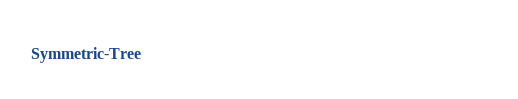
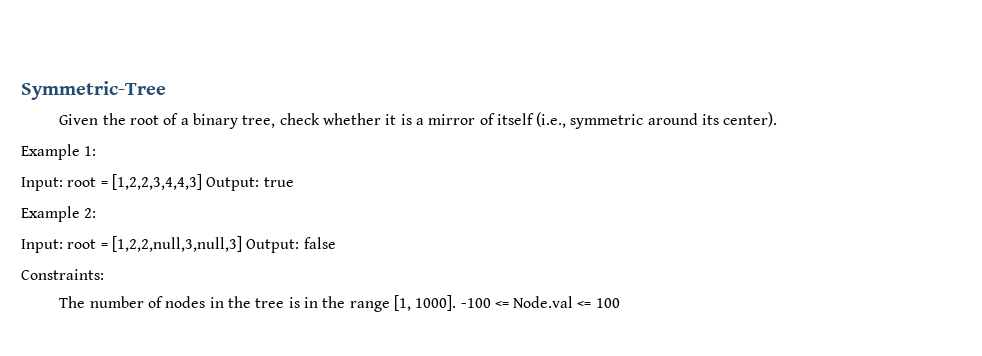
+ Given the root of a binary tree, check whether it is a mirror of itself (i.e., symmetric around its center).
+ Example 1:
+ Input: root = [1,2,2,3,4,4,3] Output: true
+ Example 2:
+ Input: root = [1,2,2,null,3,null,3] Output: false
+ Constraints:
+ The number of nodes in the tree is in the range [1, 1000]. -100 <= Node.val <= 100

